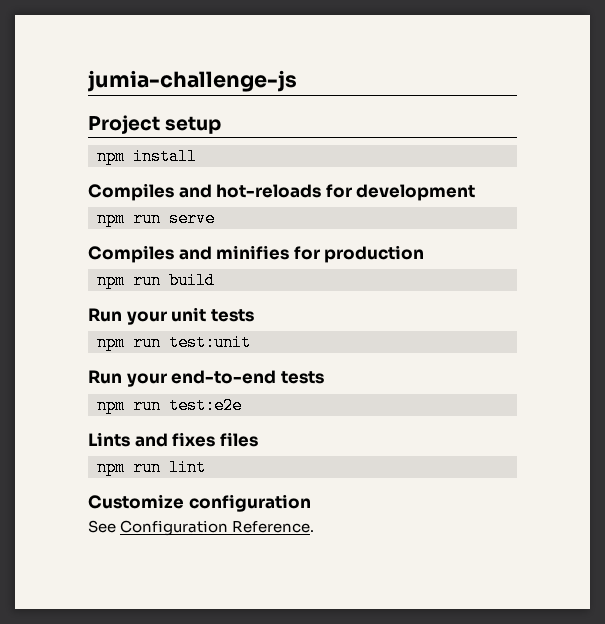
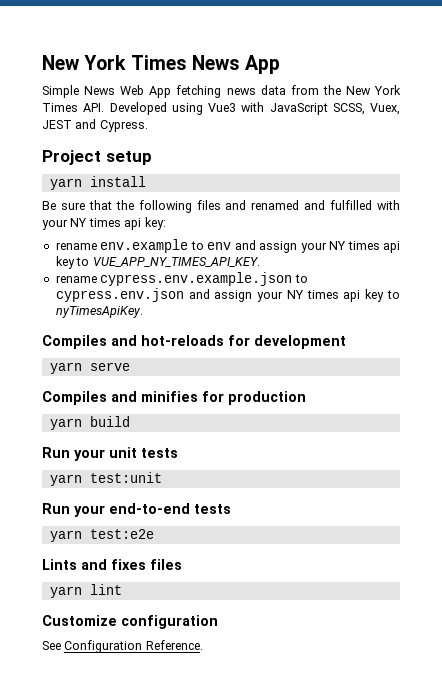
- jumia-challenge-js
+ New York Times News App
+ Simple News Web App fetching news data from the New York Times API. Developed using Vue3 with JavaScript SCSS, Vuex, JEST and Cypress.
- npm install
+ yarn install
+ Be sure that the following files and renamed and fulfilled with your NY times api key:
+ rename env.example to env and assign your NY times api key to VUE_APP_NY_TIMES_API_KEY.
+ rename cypress.env.example.json to cypress.env.json and assign your NY times api key to nyTimesApiKey.
- npm run serve
+ yarn serve
- npm run build
+ yarn build
- npm run test:unit
+ yarn test:unit
- npm run test:e2e
+ yarn test:e2e
- npm run lint
+ yarn lint

